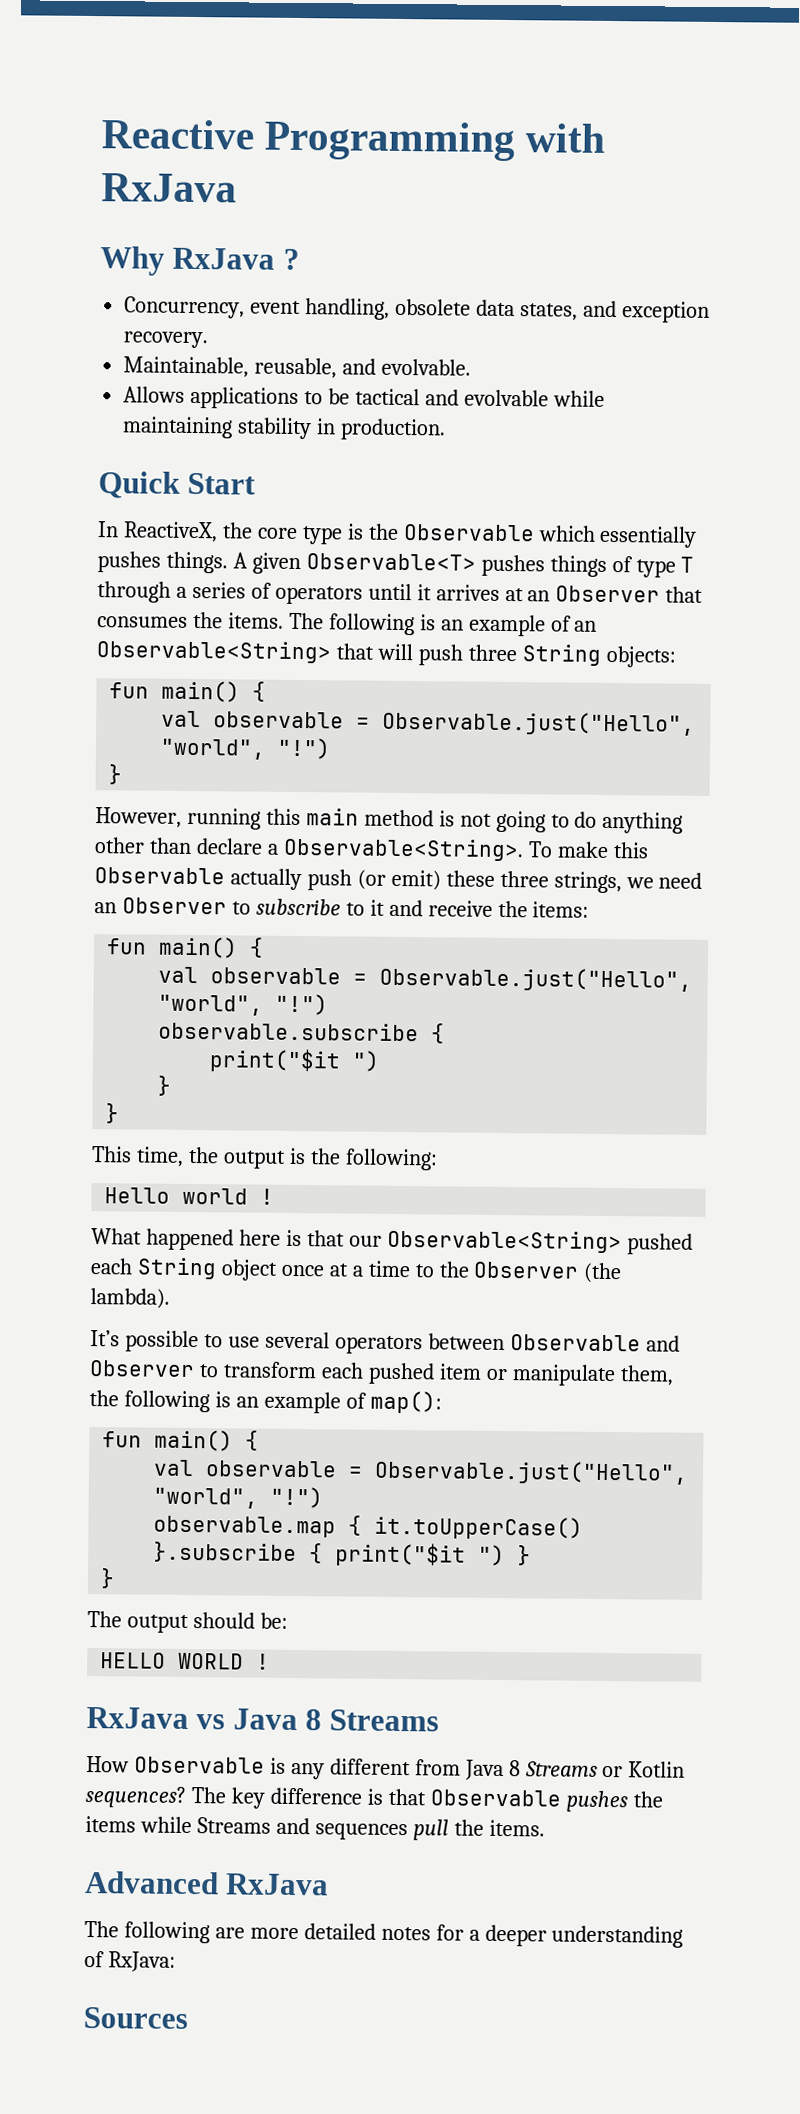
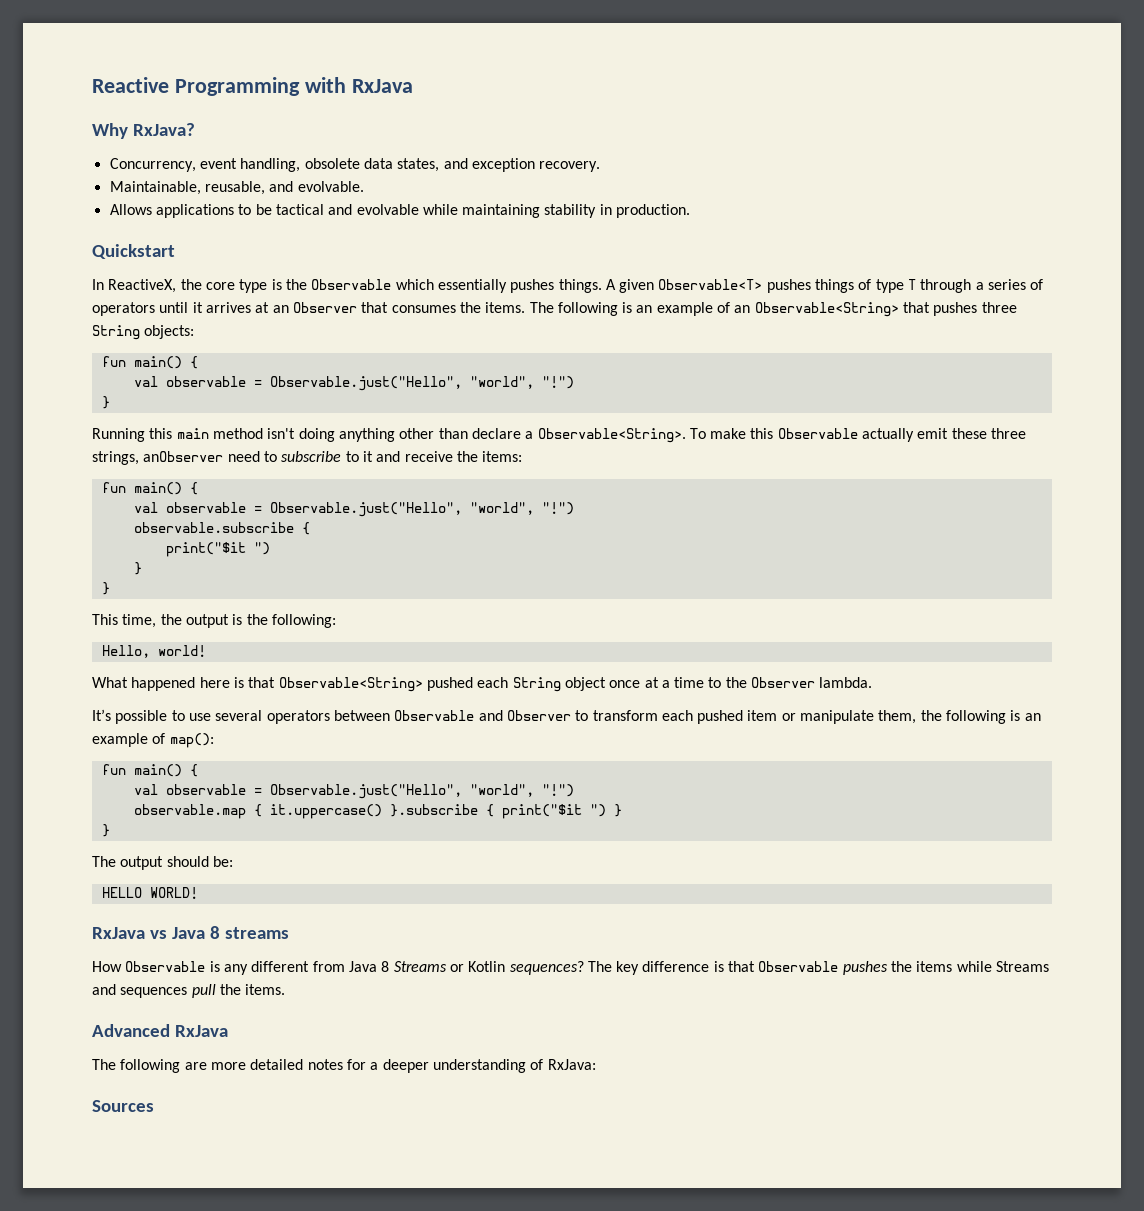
- Why RxJava ?
+ Why RxJava?
- Quick Start
+ Quickstart
- The following is an example of an Observable<String> that will push three String objects:
+ The following is an example of an Observable<String> that pushes three String objects:
- However, running this main method is not going to do anything other than declare a Observable<String>.
+ Running this main method isn't doing anything other than declare a Observable<String>.
- To make this Observable actually push (or emit) these three strings, we need an Observer to subscribe to it and receive the items:
+ To make this Observable actually emit these three strings, anObserver need to subscribe to it and receive the items:
- Hello world !
+ Hello, world!
- What happened here is that our Observable<String> pushed each String object once at a time to the Observer (the lambda).
+ What happened here is that Observable<String> pushed each String object once at a time to the Observer lambda.
- observable.map { it.toUpperCase() }.subscribe { print("$it ") }
+ observable.map { it.uppercase() }.subscribe { print("$it ") }
- HELLO WORLD !
+ HELLO WORLD!
- RxJava vs Java 8 Streams
+ RxJava vs Java 8 streams

